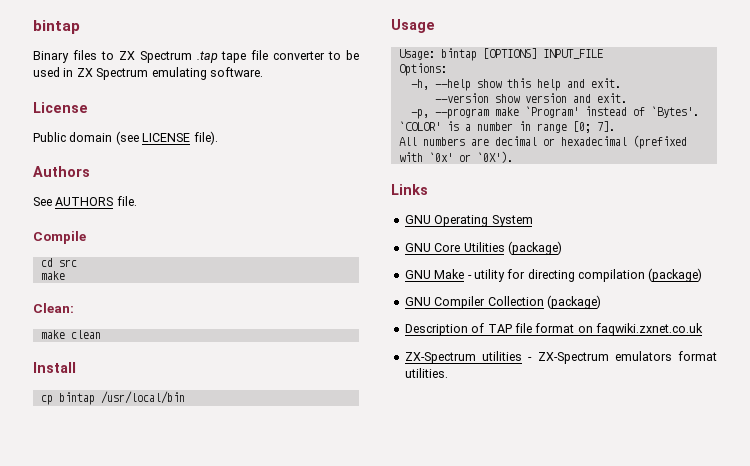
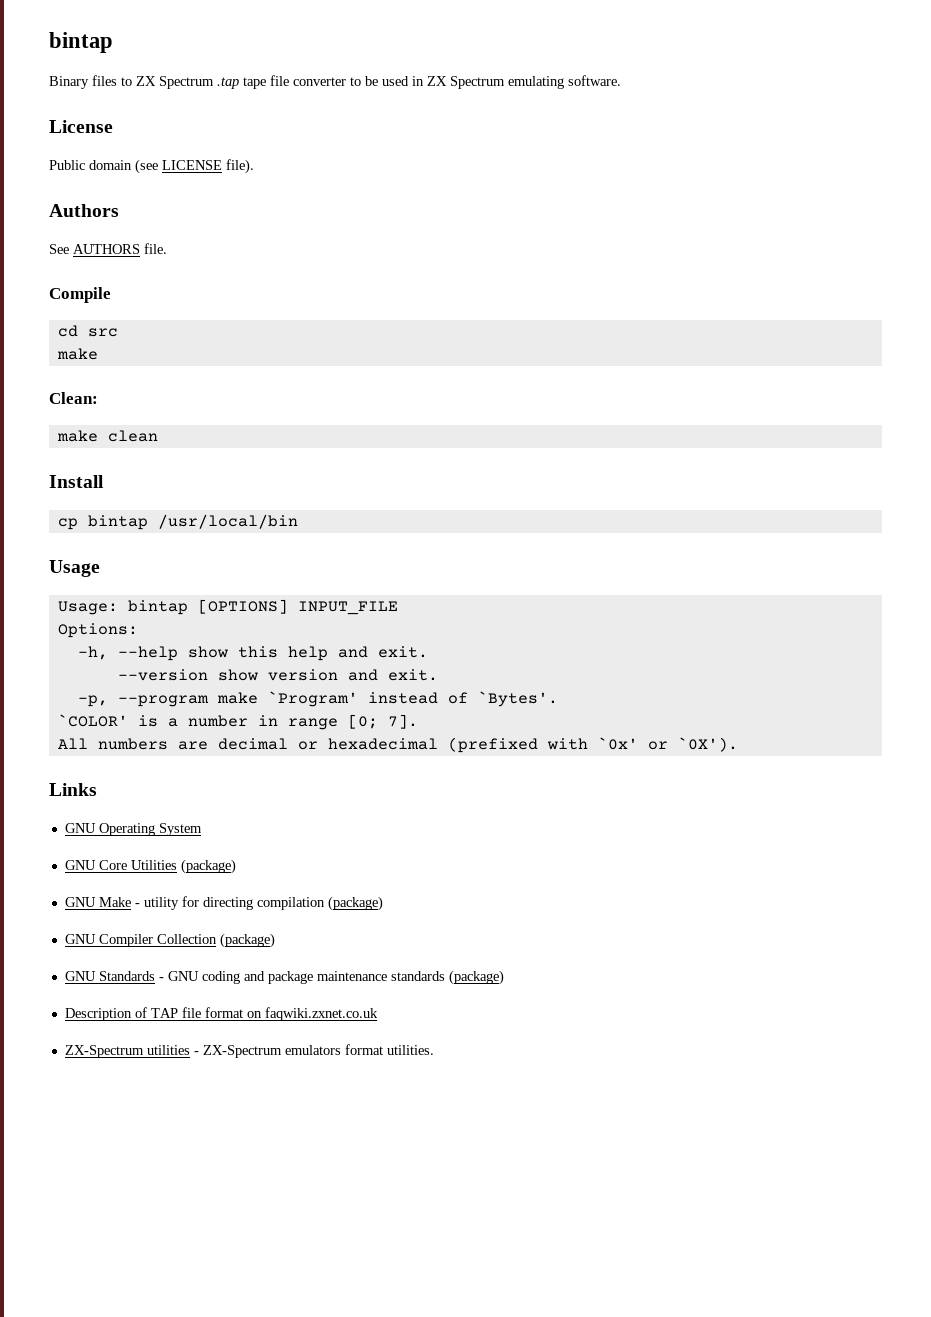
+ GNU Standards - GNU coding and package maintenance standards (package)

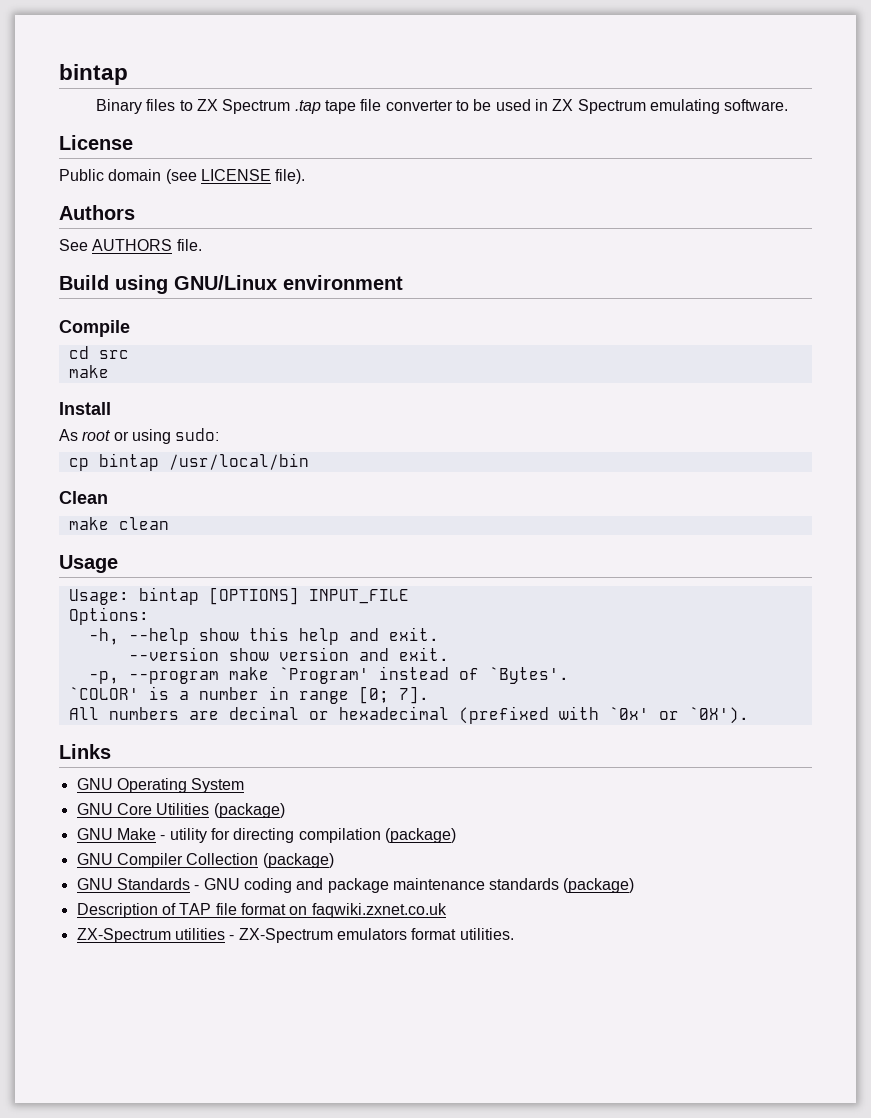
+ Build using GNU/Linux environment
- Clean:
- make clean
  Install
+ As root or using sudo:
+ Clean
+ make clean

